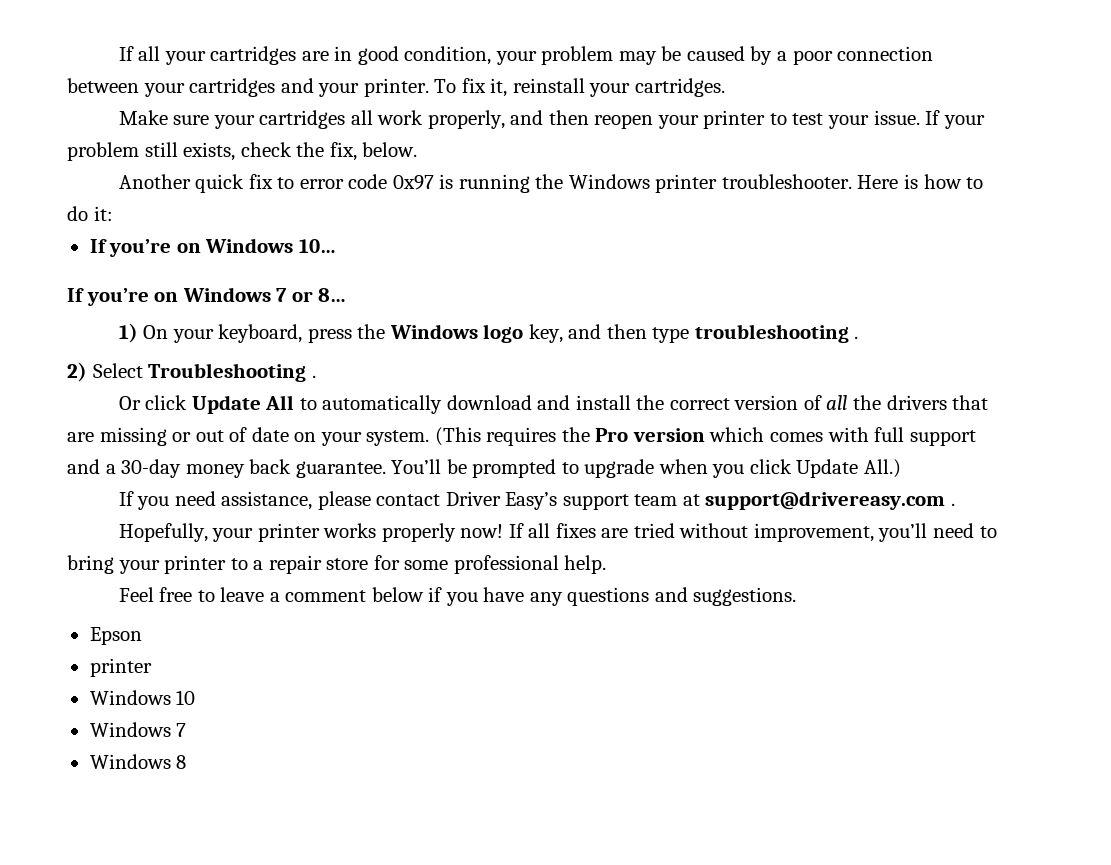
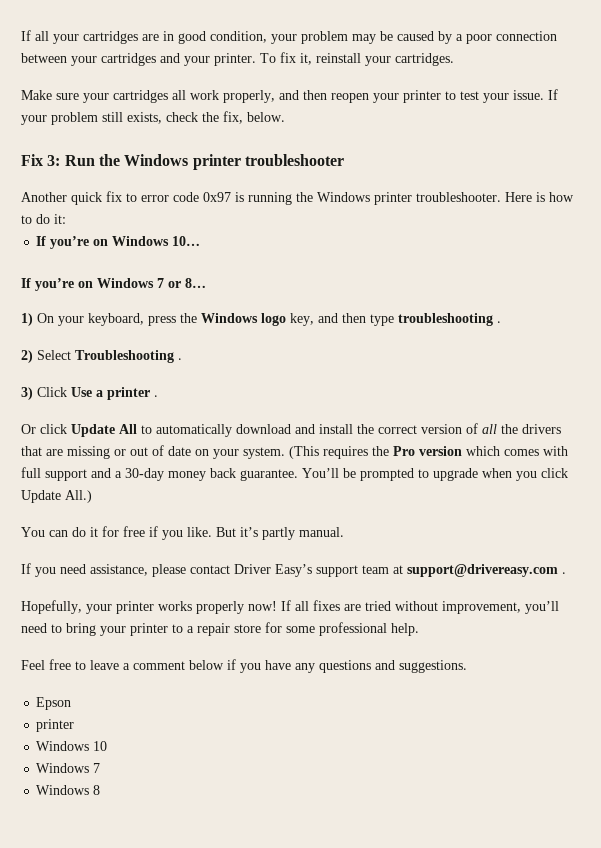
+ Fix 3: Run the Windows printer troubleshooter
+ 3) Click Use a printer .
+ You can do it for free if you like. But it’s partly manual.

